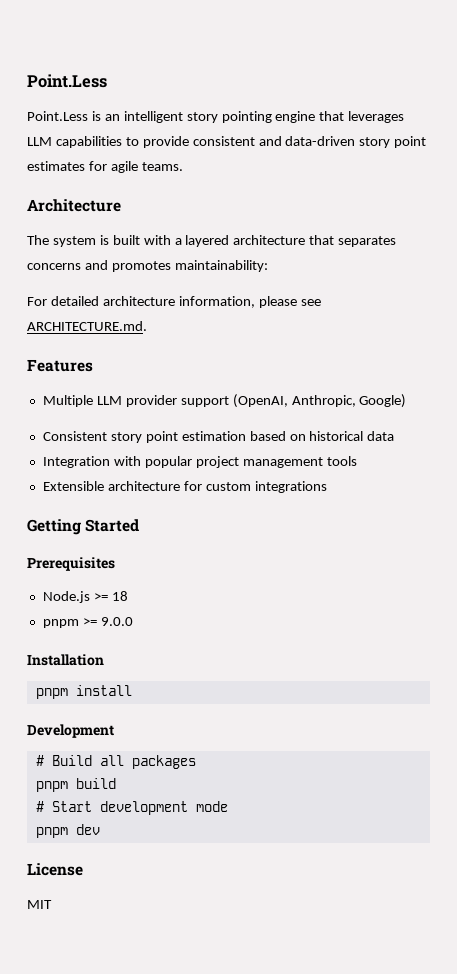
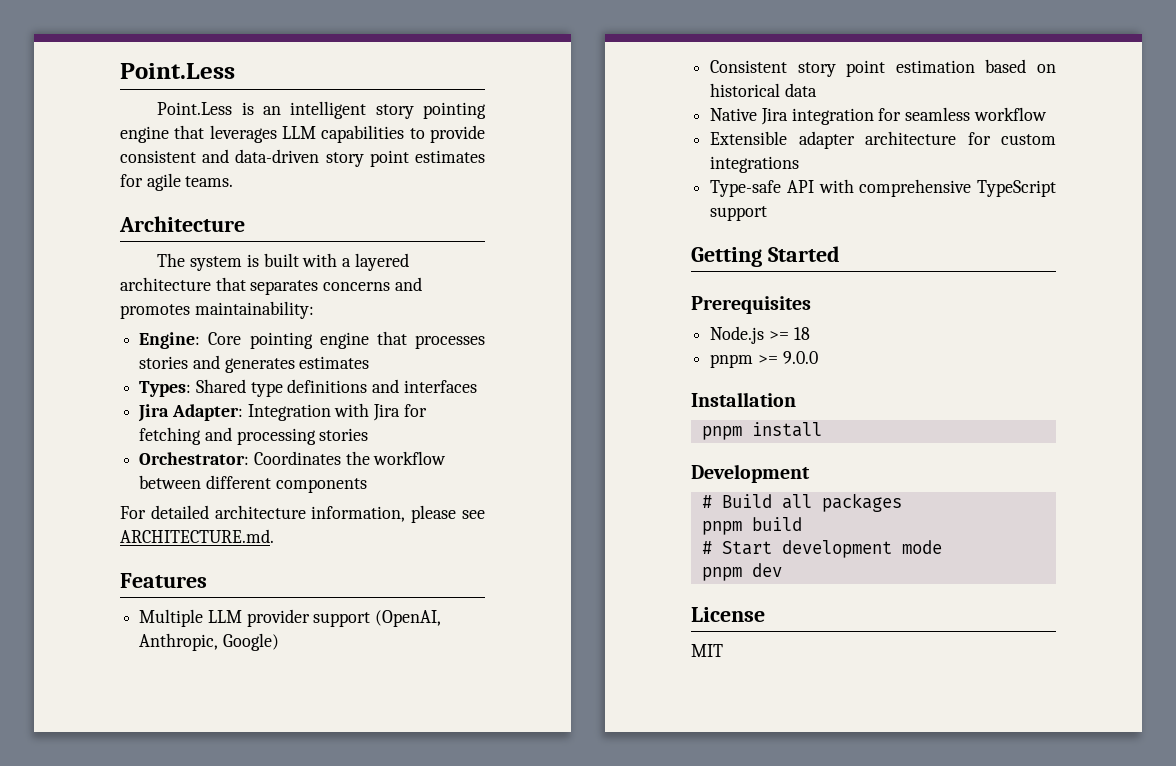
+ Engine: Core pointing engine that processes stories and generates estimates
+ Types: Shared type definitions and interfaces
+ Jira Adapter: Integration with Jira for fetching and processing stories
+ Orchestrator: Coordinates the workflow between different components
- Integration with popular project management tools
+ Native Jira integration for seamless workflow
- Extensible architecture for custom integrations
+ Extensible adapter architecture for custom integrations
+ Type-safe API with comprehensive TypeScript support

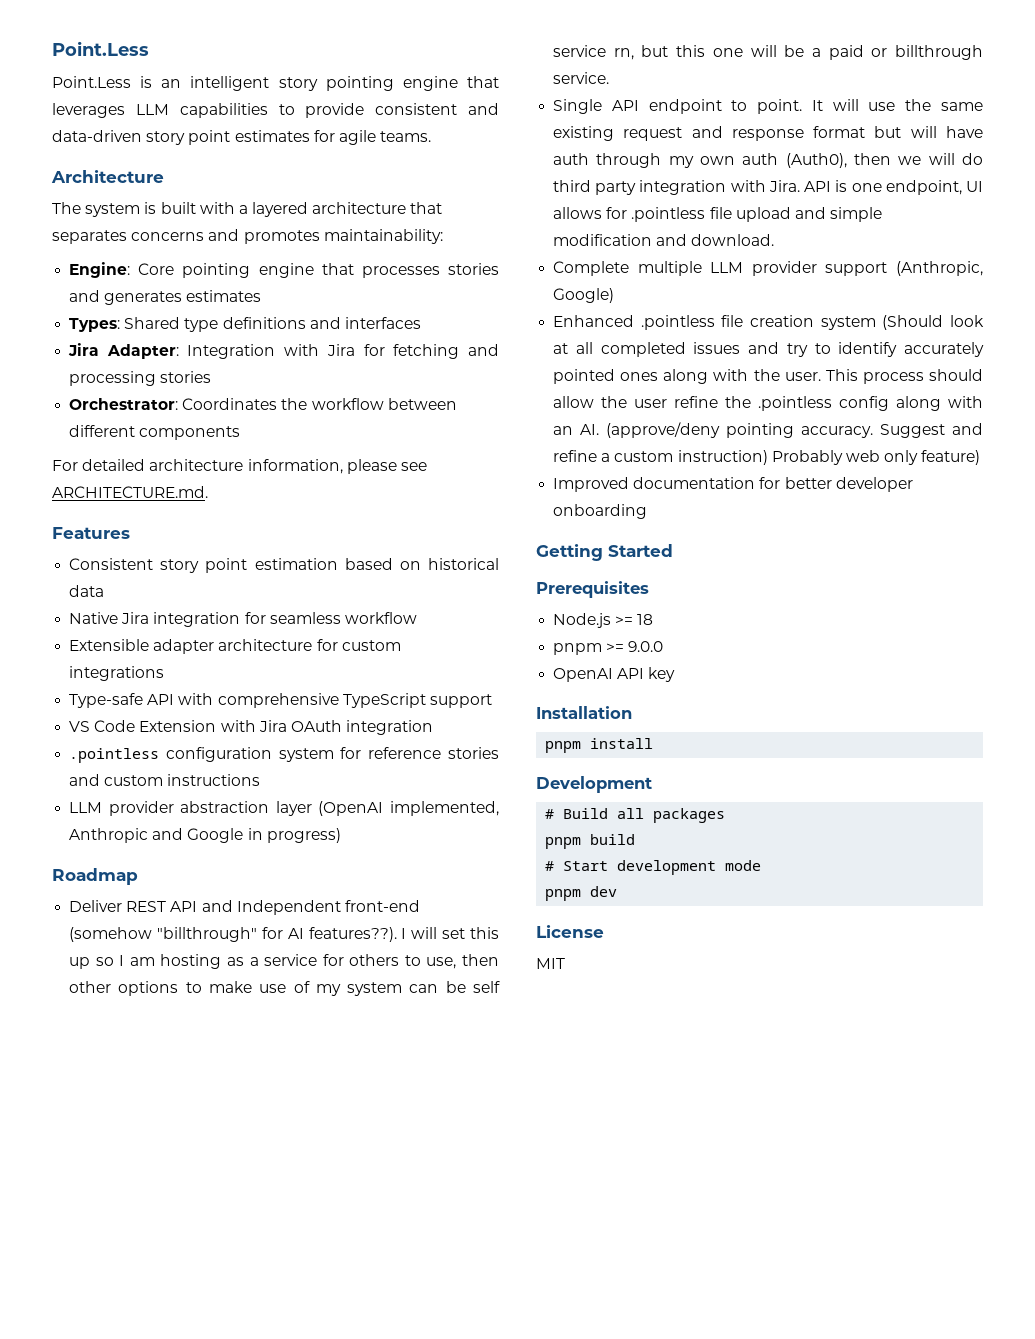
- Multiple LLM provider support (OpenAI, Anthropic, Google)
+ VS Code Extension with Jira OAuth integration
+ .pointless configuration system for reference stories and custom instructions
+ LLM provider abstraction layer (OpenAI implemented, Anthropic and Google in progress)
+ Roadmap
+ Deliver REST API and Independent front-end (somehow "billthrough" for AI features??). I will set this up so I am hosting as a service for others to use, then other options to make use of my system can be self service rn, but this one will be a paid or billthrough service.
+ Single API endpoint to point. It will use the same existing request and response format but will have auth through my own auth (Auth0), then we will do third party integration with Jira. API is one endpoint, UI allows for .pointless file upload and simple modification and download.
+ Complete multiple LLM provider support (Anthropic, Google)
+ Enhanced .pointless file creation system (Should look at all completed issues and try to identify accurately pointed ones along with the user. This process should allow the user refine the .pointless config along with an AI. (approve/deny pointing accuracy. Suggest and refine a custom instruction) Probably web only feature)
+ Improved documentation for better developer onboarding
+ OpenAI API key

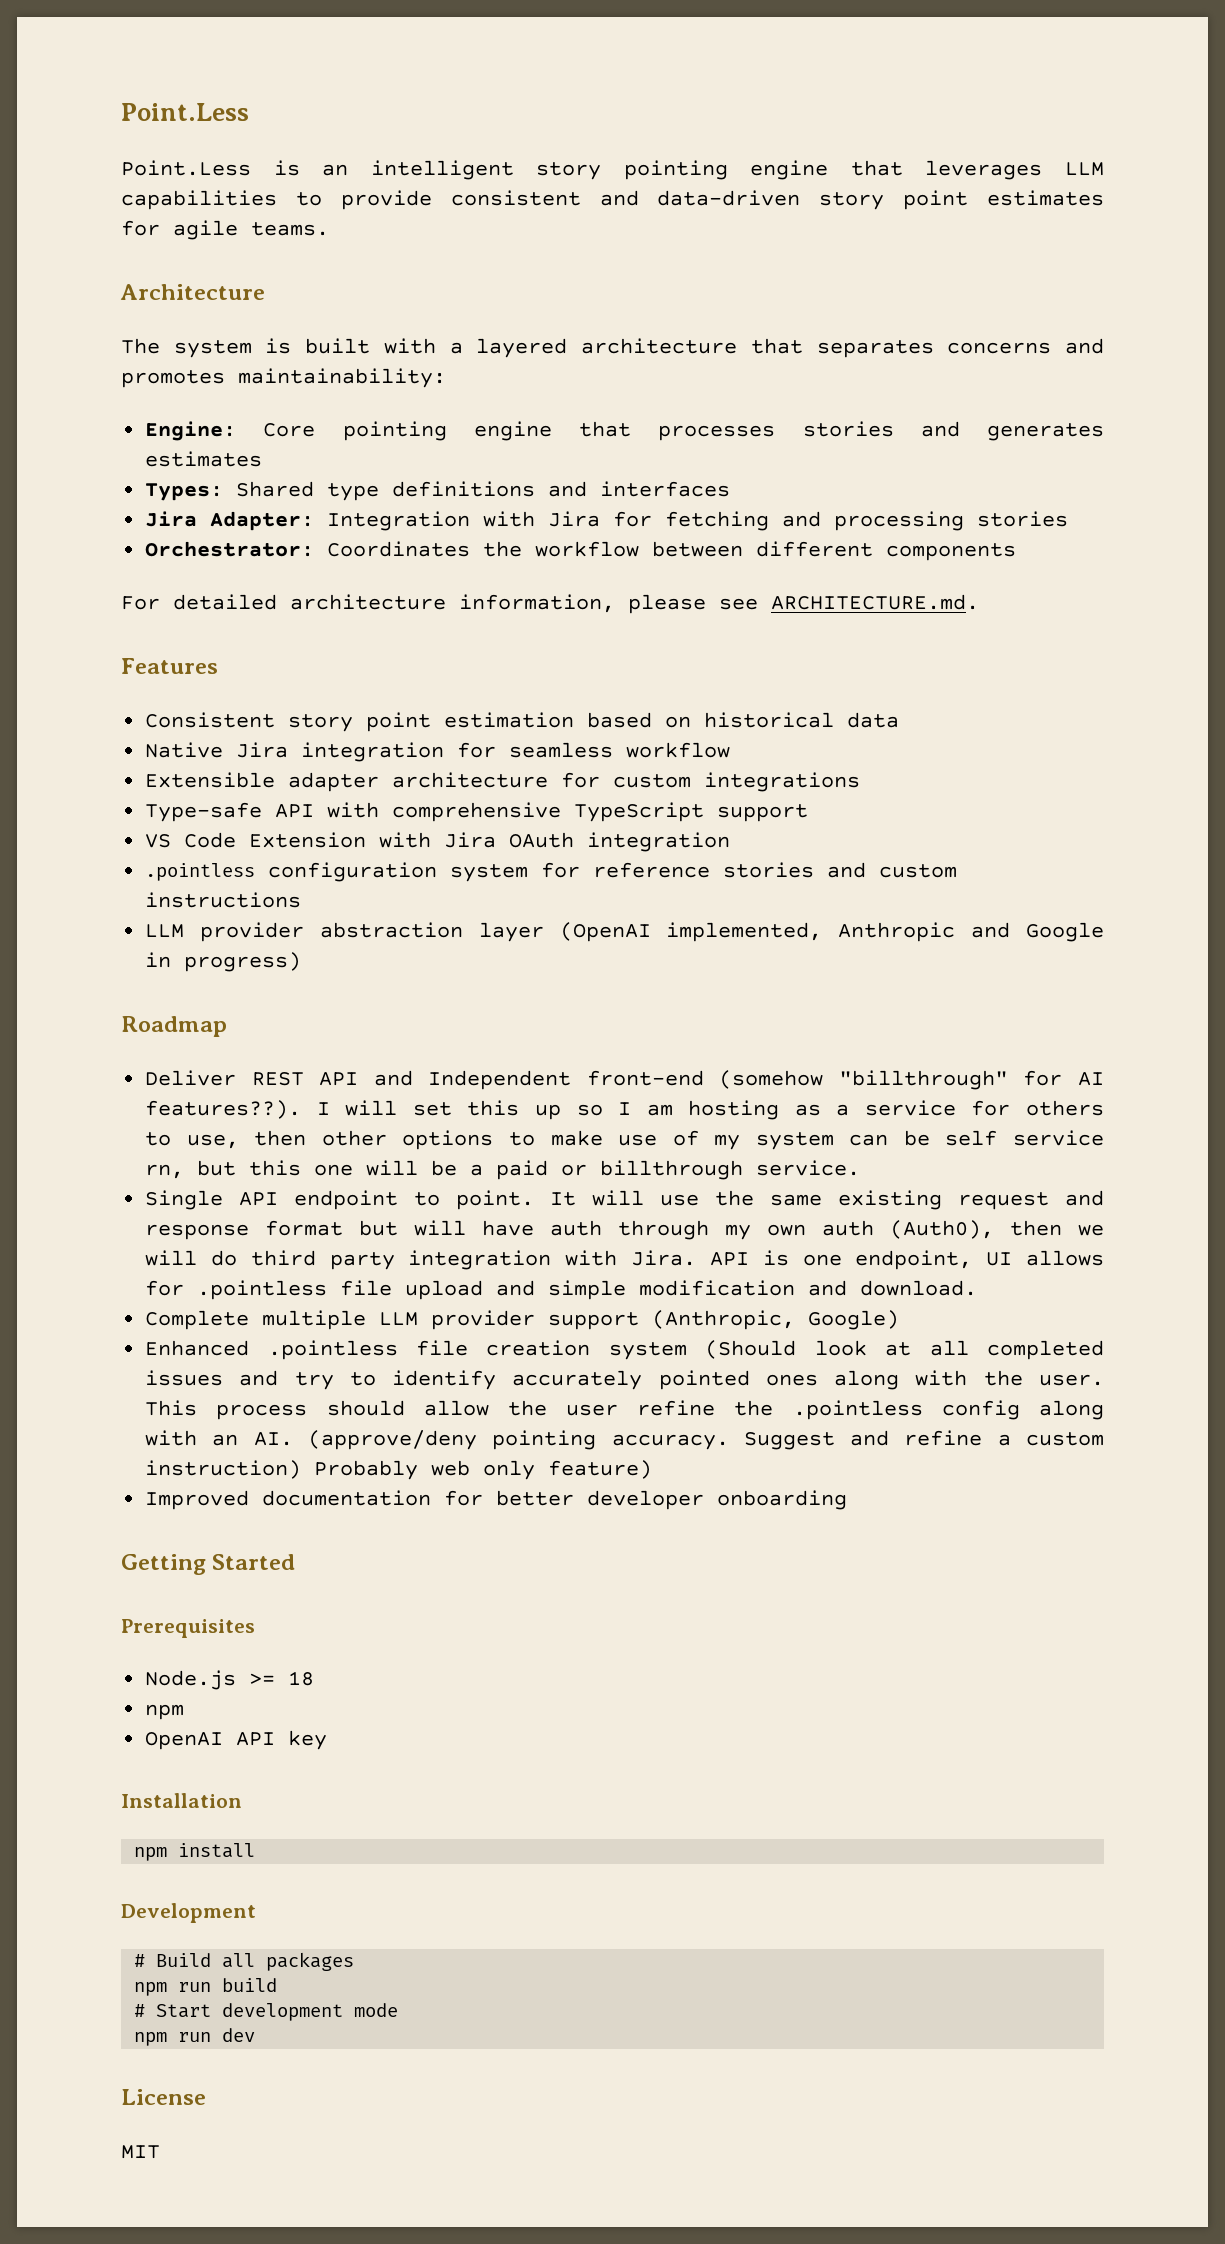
  Node.js >= 18
- pnpm >= 9.0.0
+ npm
- pnpm install
+ npm install
- pnpm build
+ npm run build
- pnpm dev
+ npm run dev

